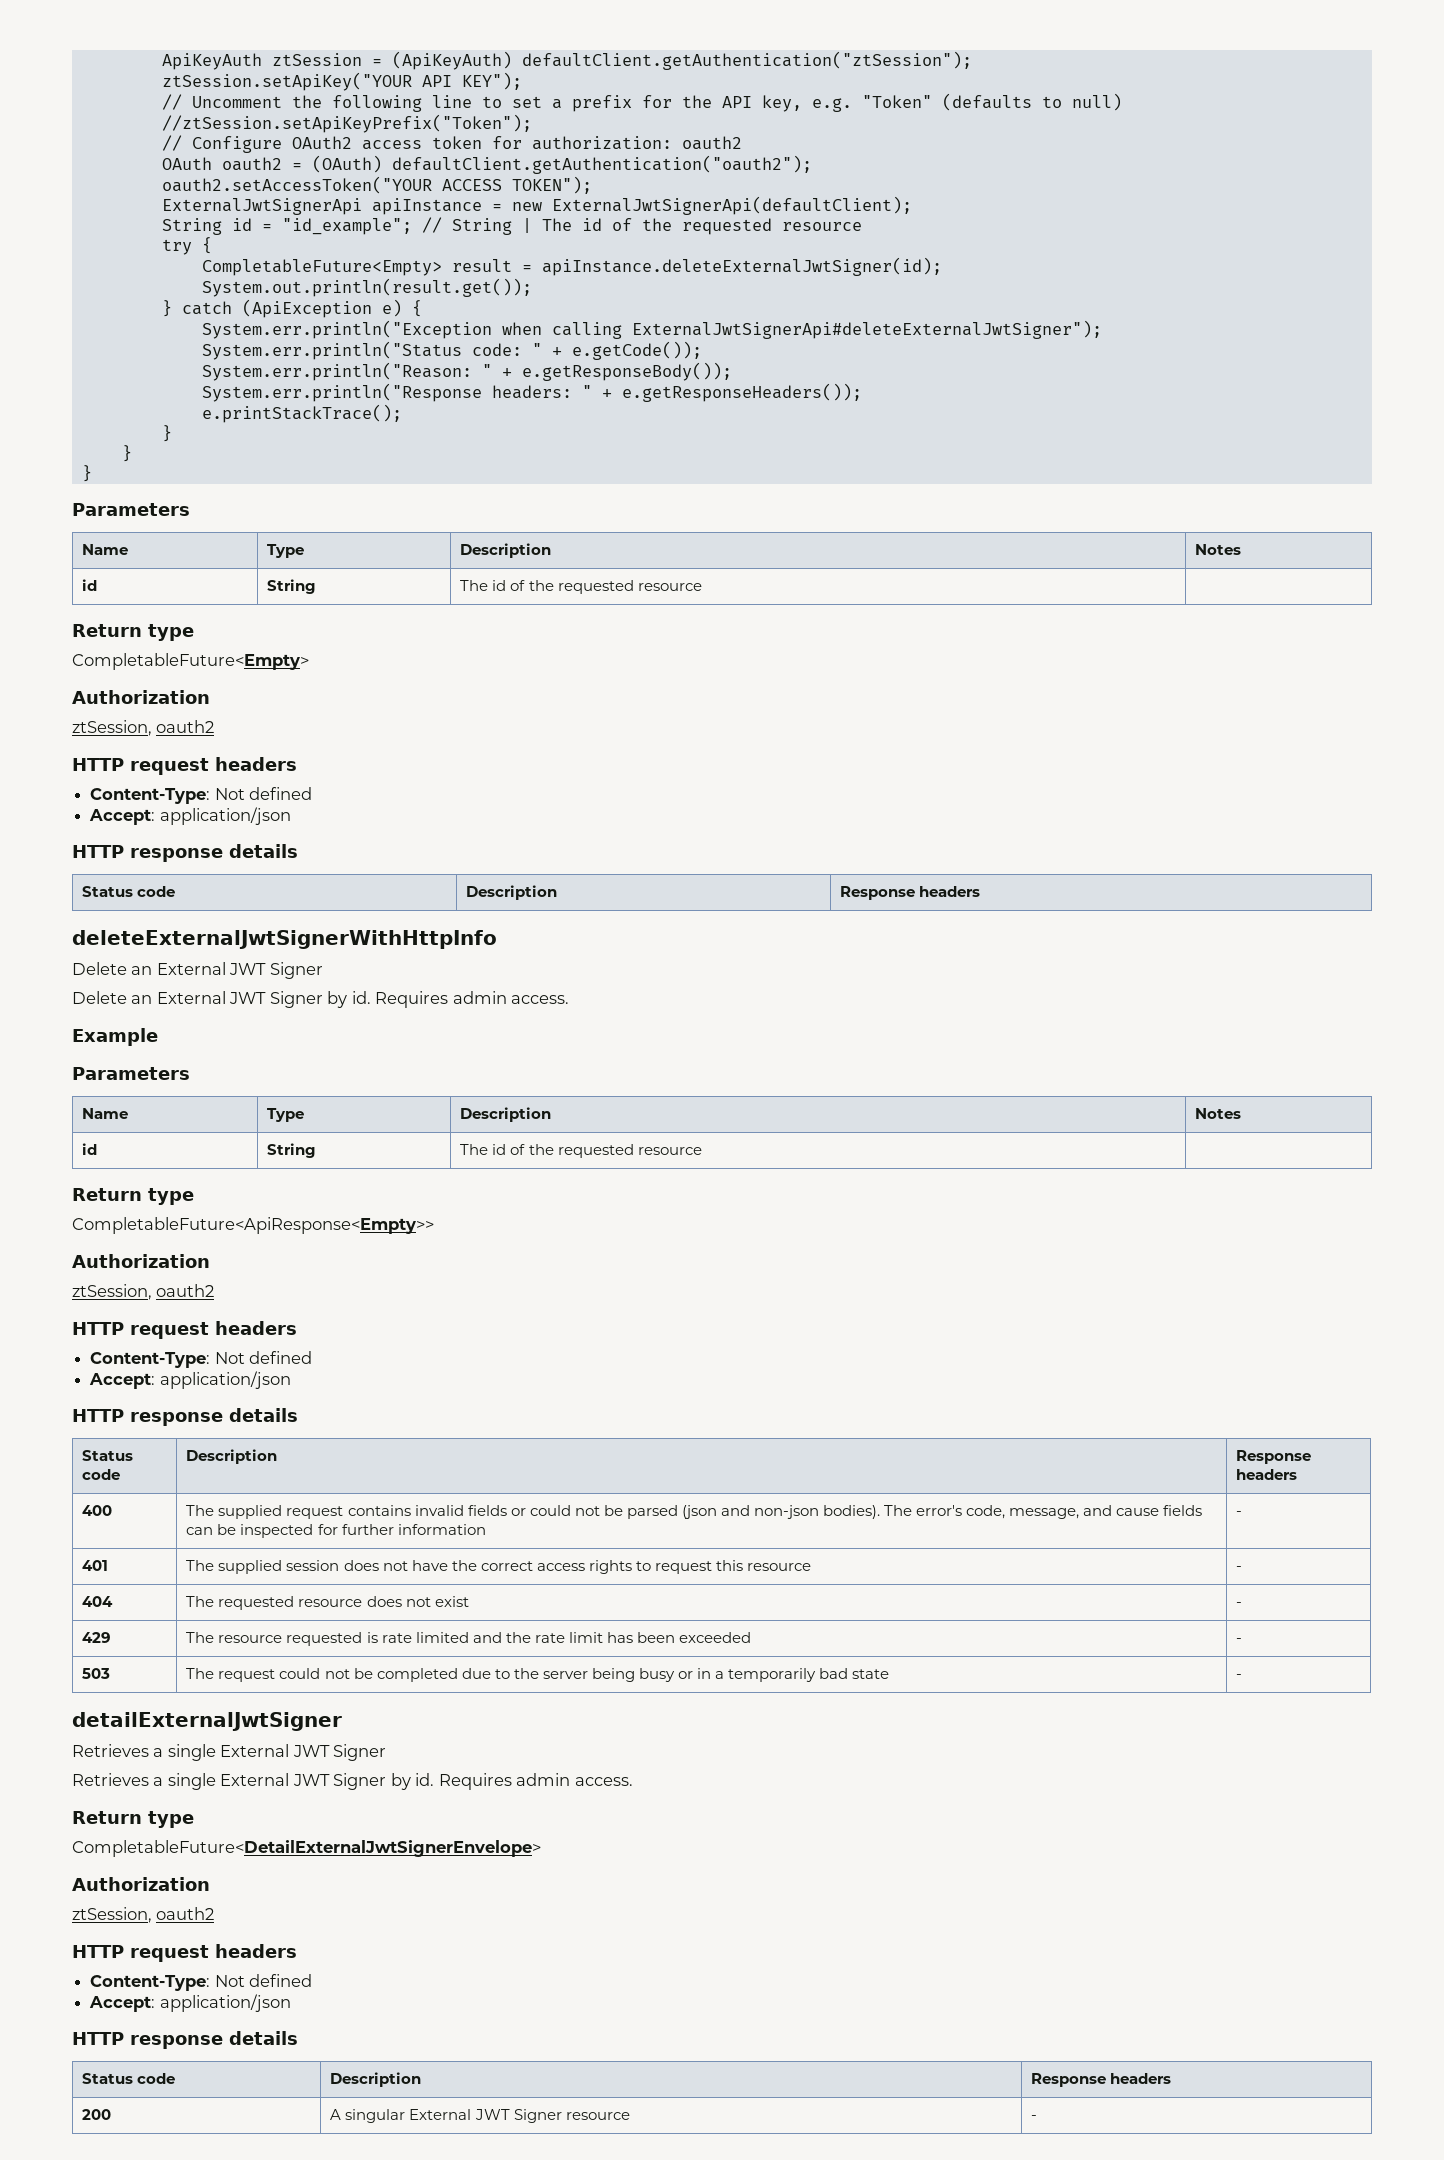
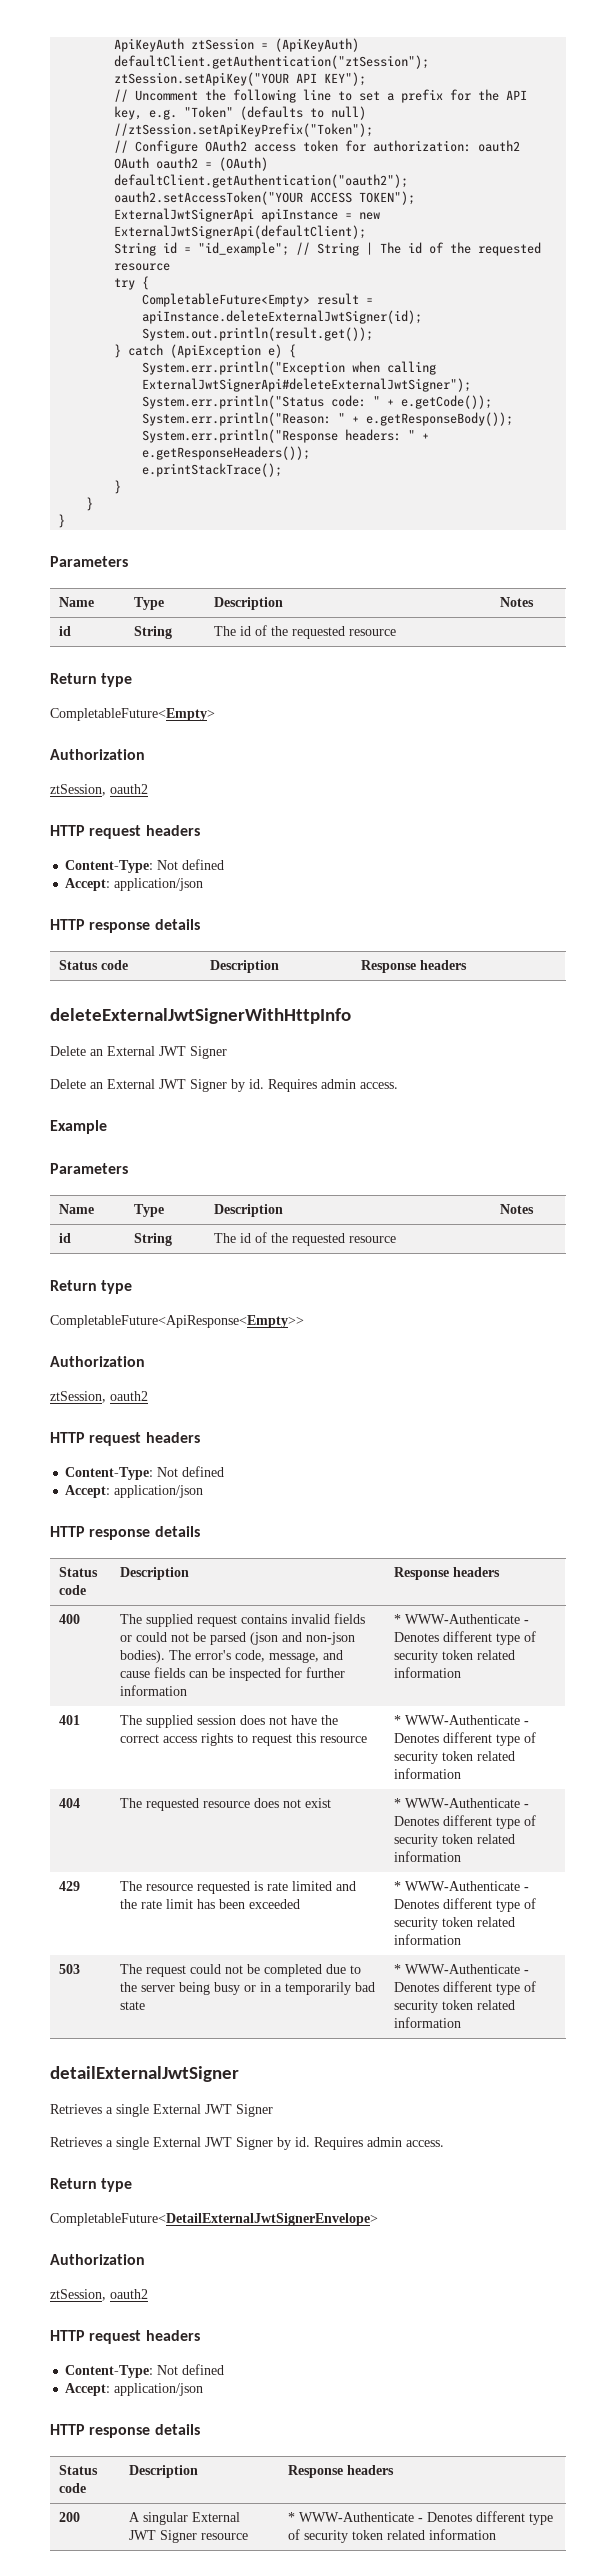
- 400 | The supplied request contains invalid fields or could not be parsed (json and non-json bodies). The error's code, message, and cause fields can be inspected for further information | -
+ 400 | The supplied request contains invalid fields or could not be parsed (json and non-json bodies). The error's code, message, and cause fields can be inspected for further information | * WWW-Authenticate - Denotes different type of security token related information
- 401 | The supplied session does not have the correct access rights to request this resource | -
+ 401 | The supplied session does not have the correct access rights to request this resource | * WWW-Authenticate - Denotes different type of security token related information
- 404 | The requested resource does not exist | -
+ 404 | The requested resource does not exist | * WWW-Authenticate - Denotes different type of security token related information
- 429 | The resource requested is rate limited and the rate limit has been exceeded | -
+ 429 | The resource requested is rate limited and the rate limit has been exceeded | * WWW-Authenticate - Denotes different type of security token related information
- 503 | The request could not be completed due to the server being busy or in a temporarily bad state | -
+ 503 | The request could not be completed due to the server being busy or in a temporarily bad state | * WWW-Authenticate - Denotes different type of security token related information
- 200 | A singular External JWT Signer resource | -
+ 200 | A singular External JWT Signer resource | * WWW-Authenticate - Denotes different type of security token related information

